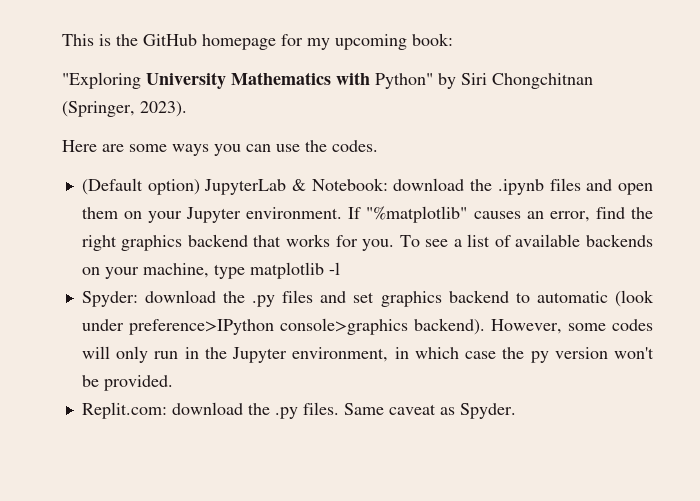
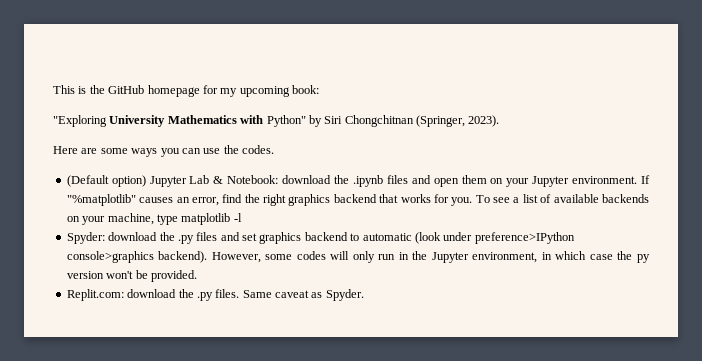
- (Default option) JupyterLab & Notebook: download the .ipynb files and open them on your Jupyter environment.
+ (Default option) Jupyter Lab & Notebook: download the .ipynb files and open them on your Jupyter environment.

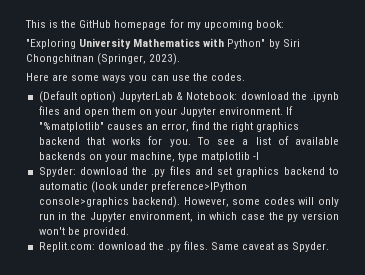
- (Default option) Jupyter Lab & Notebook: download the .ipynb files and open them on your Jupyter environment.
+ (Default option) JupyterLab & Notebook: download the .ipynb files and open them on your Jupyter environment.

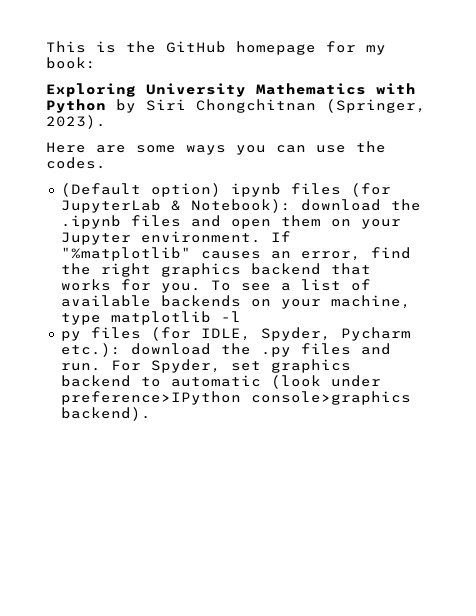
- This is the GitHub homepage for my upcoming book:
+ This is the GitHub homepage for my book:
- "Exploring University Mathematics with Python" by Siri Chongchitnan (Springer, 2023).
+ Exploring University Mathematics with Python by Siri Chongchitnan (Springer, 2023).
- (Default option) JupyterLab & Notebook: download the .ipynb files and open them on your Jupyter environment.
+ (Default option) ipynb files (for JupyterLab & Notebook): download the .ipynb files and open them on your Jupyter environment.
- Spyder: download the .py files and set graphics backend to automatic (look under preference>IPython console>graphics backend). However, some codes will only run in the Jupyter environment, in which case the py version won't be provided.
- Replit.com: download the .py files. Same caveat as Spyder.
+ py files (for IDLE, Spyder, Pycharm etc.): download the .py files and run. For Spyder, set graphics backend to automatic (look under preference>IPython console>graphics backend).

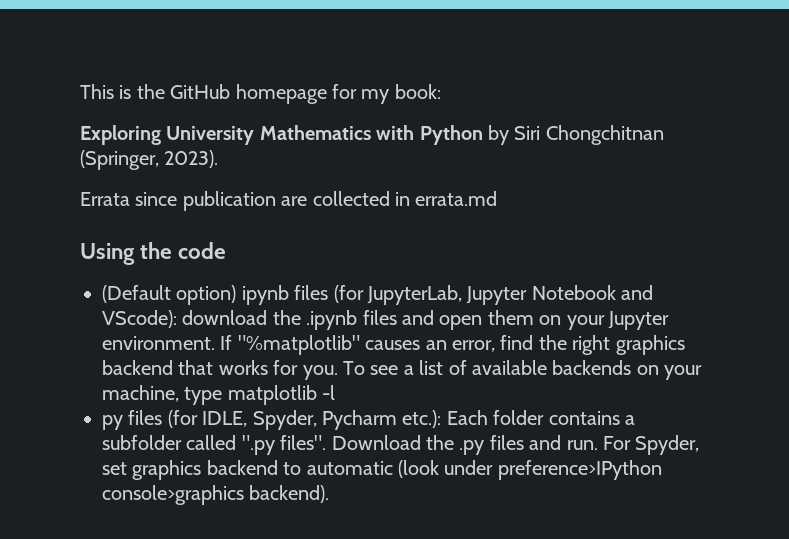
- Here are some ways you can use the codes.
+ Errata since publication are collected in errata.md
+ Using the code
- (Default option) ipynb files (for JupyterLab & Notebook): download the .ipynb files and open them on your Jupyter environment.
+ (Default option) ipynb files (for JupyterLab, Jupyter Notebook and VScode): download the .ipynb files and open them on your Jupyter environment.
- py files (for IDLE, Spyder, Pycharm etc.): download the .py files and run.
+ py files (for IDLE, Spyder, Pycharm etc.): Each folder contains a subfolder called ".py files". Download the .py files and run.

